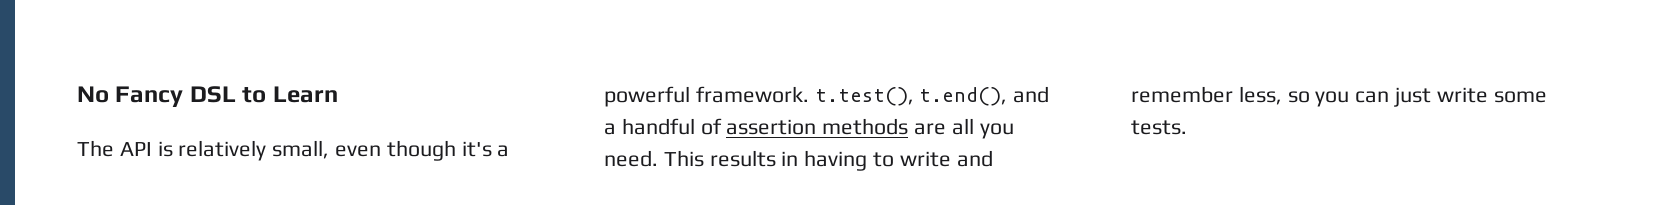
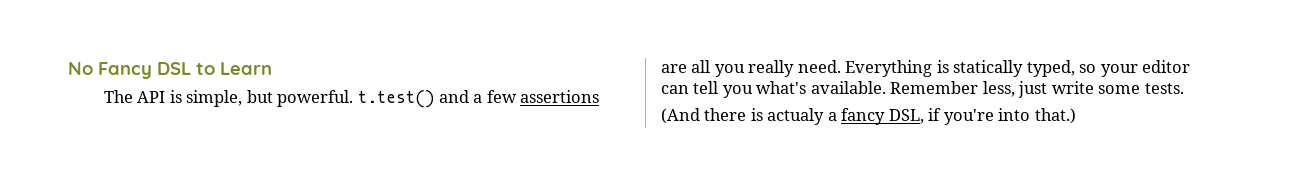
- The API is relatively small, even though it's a powerful framework. t.test(), t.end(), and a handful of assertion methods are all you need. This results in having to write and remember less, so you can just write some tests.
+ The API is simple, but powerful. t.test() and a few assertions are all you really need. Everything is statically typed, so your editor can tell you what's available. Remember less, just write some tests.
+ (And there is actualy a fancy DSL, if you're into that.)

